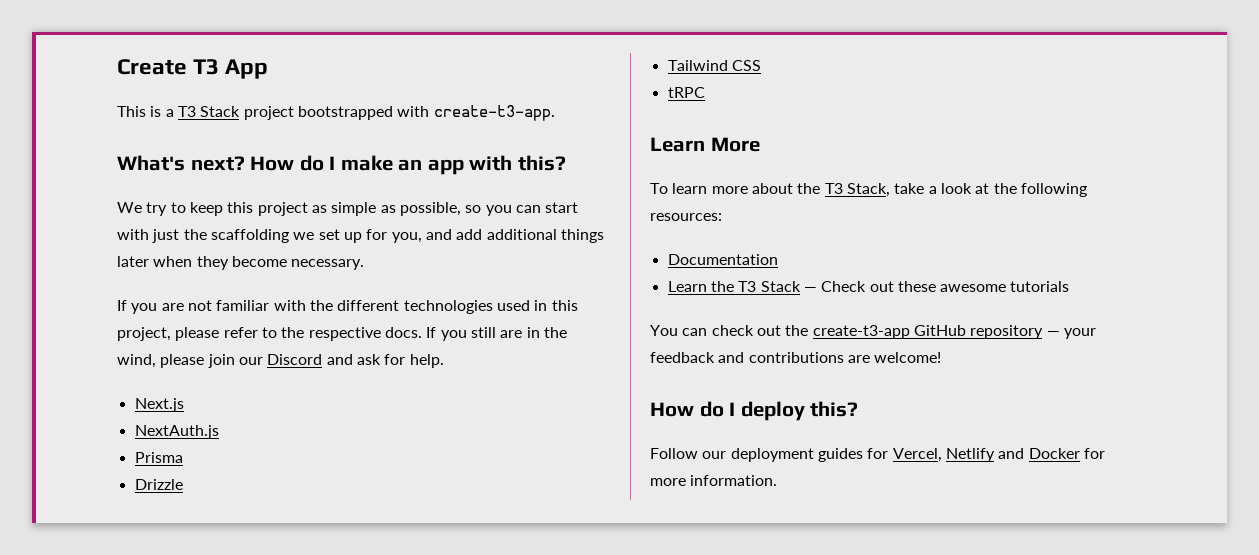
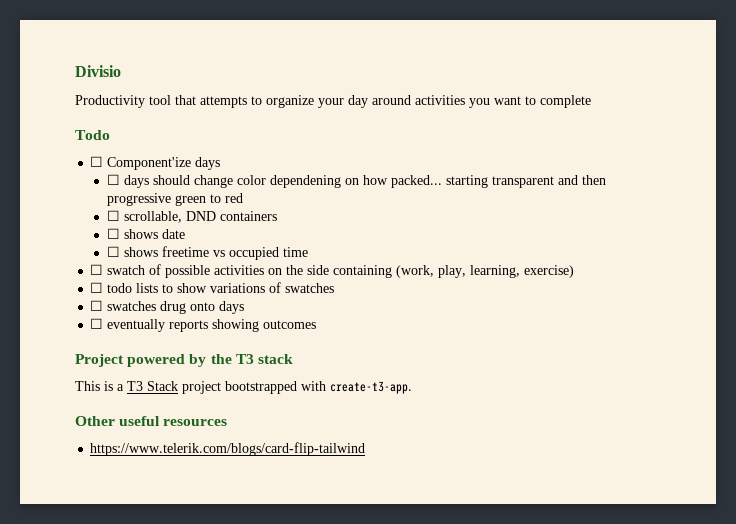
- Create T3 App
+ Divisio
+ Productivity tool that attempts to organize your day around activities you want to complete
+ Todo
+ ☐ Component'ize days
+ ☐ days should change color dependening on how packed... starting transparent and then progressive green to red
+ ☐ scrollable, DND containers
+ ☐ shows date
+ ☐ shows freetime vs occupied time
+ ☐ swatch of possible activities on the side containing (work, play, learning, exercise)
+ ☐ todo lists to show variations of swatches
+ ☐ swatches drug onto days
+ ☐ eventually reports showing outcomes
+ Project powered by the T3 stack
- What's next? How do I make an app with this?
- We try to keep this project as simple as possible, so you can start with just the scaffolding we set up for you, and add additional things later when they become necessary.
- If you are not familiar with the different technologies used in this project, please refer to the respective docs. If you still are in the wind, please join our Discord and ask for help.
- Next.js
- NextAuth.js
- Prisma
- Drizzle
- Tailwind CSS
- tRPC
- Learn More
- To learn more about the T3 Stack, take a look at the following resources:
- Documentation
- Learn the T3 Stack — Check out these awesome tutorials
- You can check out the create-t3-app GitHub repository — your feedback and contributions are welcome!
- How do I deploy this?
- Follow our deployment guides for Vercel, Netlify and Docker for more information.
+ Other useful resources
+ https://www.telerik.com/blogs/card-flip-tailwind

